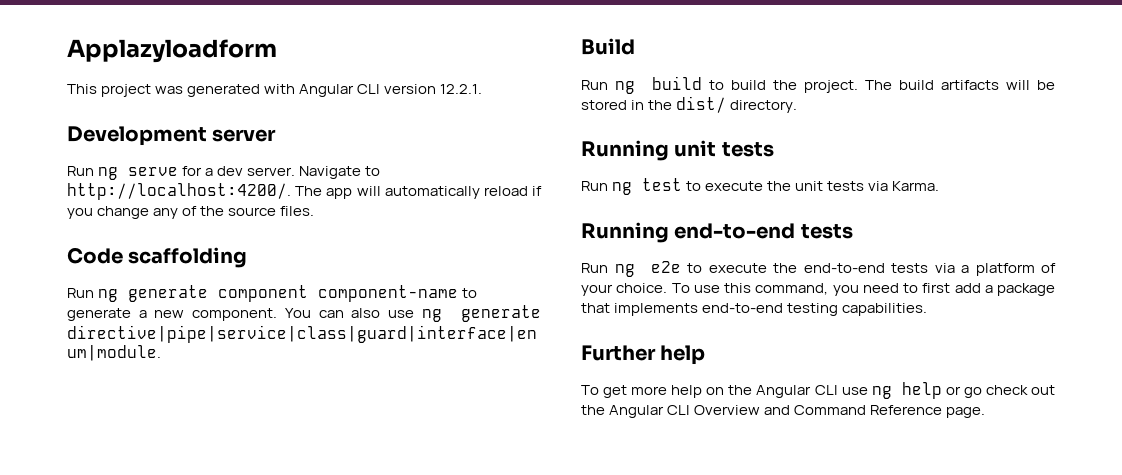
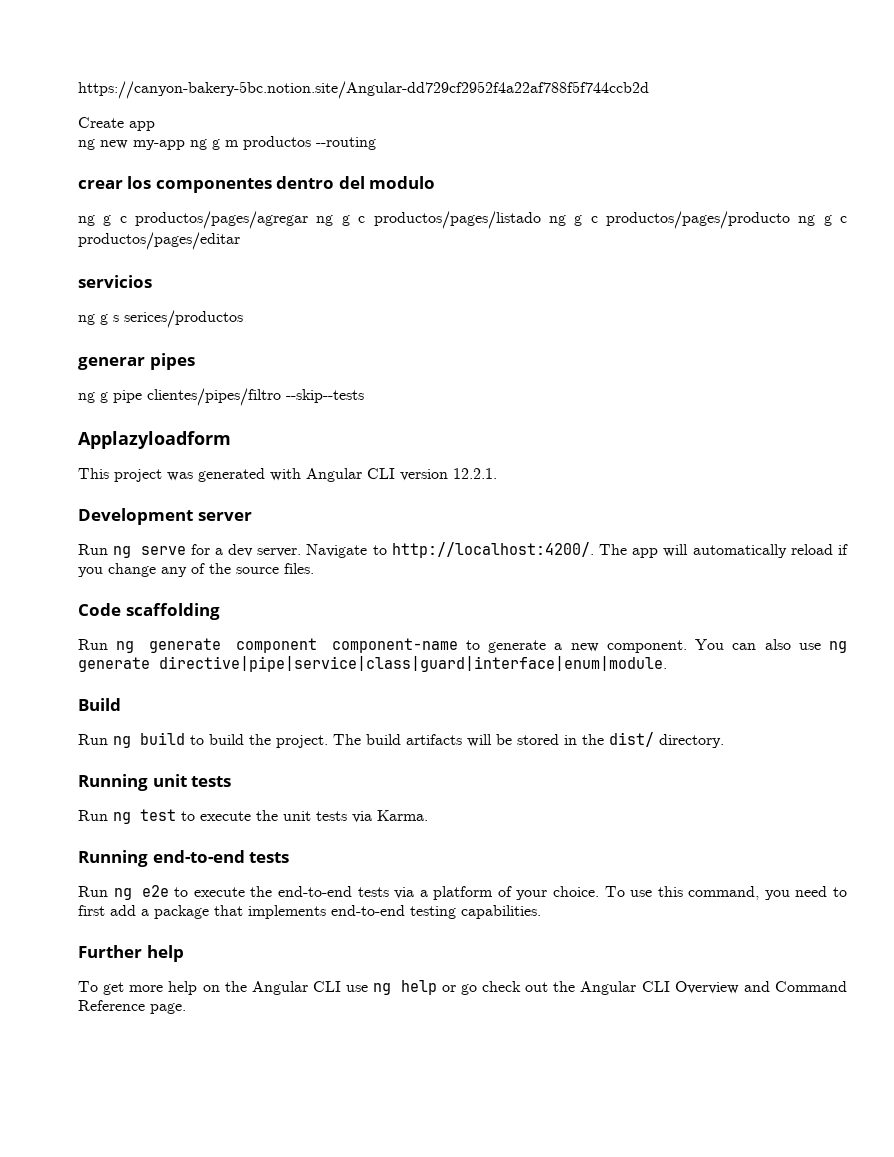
+ https://canyon-bakery-5bc.notion.site/Angular-dd729cf2952f4a22af788f5f744ccb2d
+ Create app
+ ng new my-app ng g m productos --routing
+ crear los componentes dentro del modulo
+ ng g c productos/pages/agregar ng g c productos/pages/listado ng g c productos/pages/producto ng g c productos/pages/editar
+ servicios
+ ng g s serices/productos
+ generar pipes
+ ng g pipe clientes/pipes/filtro --skip--tests

